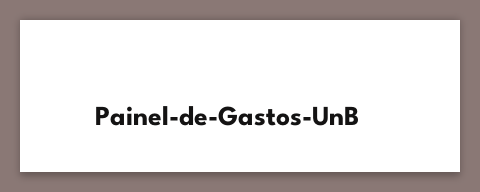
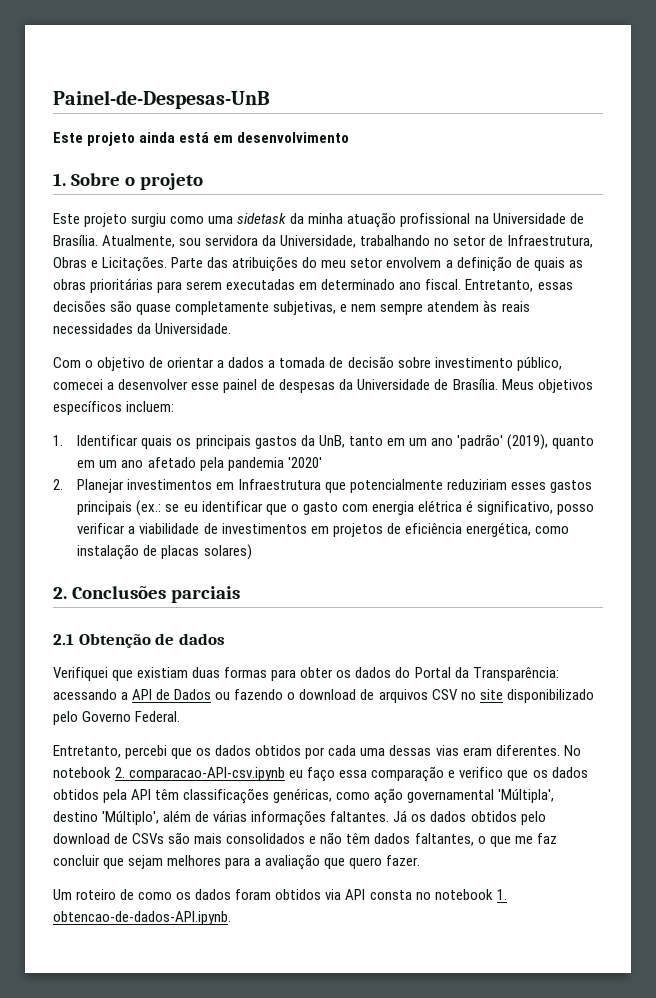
- Painel-de-Gastos-UnB
+ Painel-de-Despesas-UnB
+ Este projeto ainda está em desenvolvimento
+ 1. Sobre o projeto
+ Este projeto surgiu como uma sidetask da minha atuação profissional na Universidade de Brasília. Atualmente, sou servidora da Universidade, trabalhando no setor de Infraestrutura, Obras e Licitações. Parte das atribuições do meu setor envolvem a definição de quais as obras prioritárias para serem executadas em determinado ano fiscal. Entretanto, essas decisões são quase completamente subjetivas, e nem sempre atendem às reais necessidades da Universidade.
+ Com o objetivo de orientar a dados a tomada de decisão sobre investimento público, comecei a desenvolver esse painel de despesas da Universidade de Brasília. Meus objetivos específicos incluem:
+ 1. Identificar quais os principais gastos da UnB, tanto em um ano 'padrão' (2019), quanto em um ano afetado pela pandemia '2020'
+ 2. Planejar investimentos em Infraestrutura que potencialmente reduziriam esses gastos principais (ex.: se eu identificar que o gasto com energia elétrica é significativo, posso verificar a viabilidade de investimentos em projetos de eficiência energética, como instalação de placas solares)
+ 2. Conclusões parciais
+ 2.1 Obtenção de dados
+ Verifiquei que existiam duas formas para obter os dados do Portal da Transparência: acessando a API de Dados ou fazendo o download de arquivos CSV no site disponibilizado pelo Governo Federal.
+ Entretanto, percebi que os dados obtidos por cada uma dessas vias eram diferentes. No notebook 2. comparacao-API-csv.ipynb eu faço essa comparação e verifico que os dados obtidos pela API têm classificações genéricas, como ação governamental 'Múltipla', destino 'Múltiplo', além de várias informações faltantes. Já os dados obtidos pelo download de CSVs são mais consolidados e não têm dados faltantes, o que me faz concluir que sejam melhores para a avaliação que quero fazer.
+ Um roteiro de como os dados foram obtidos via API consta no notebook 1. obtencao-de-dados-API.ipynb.

